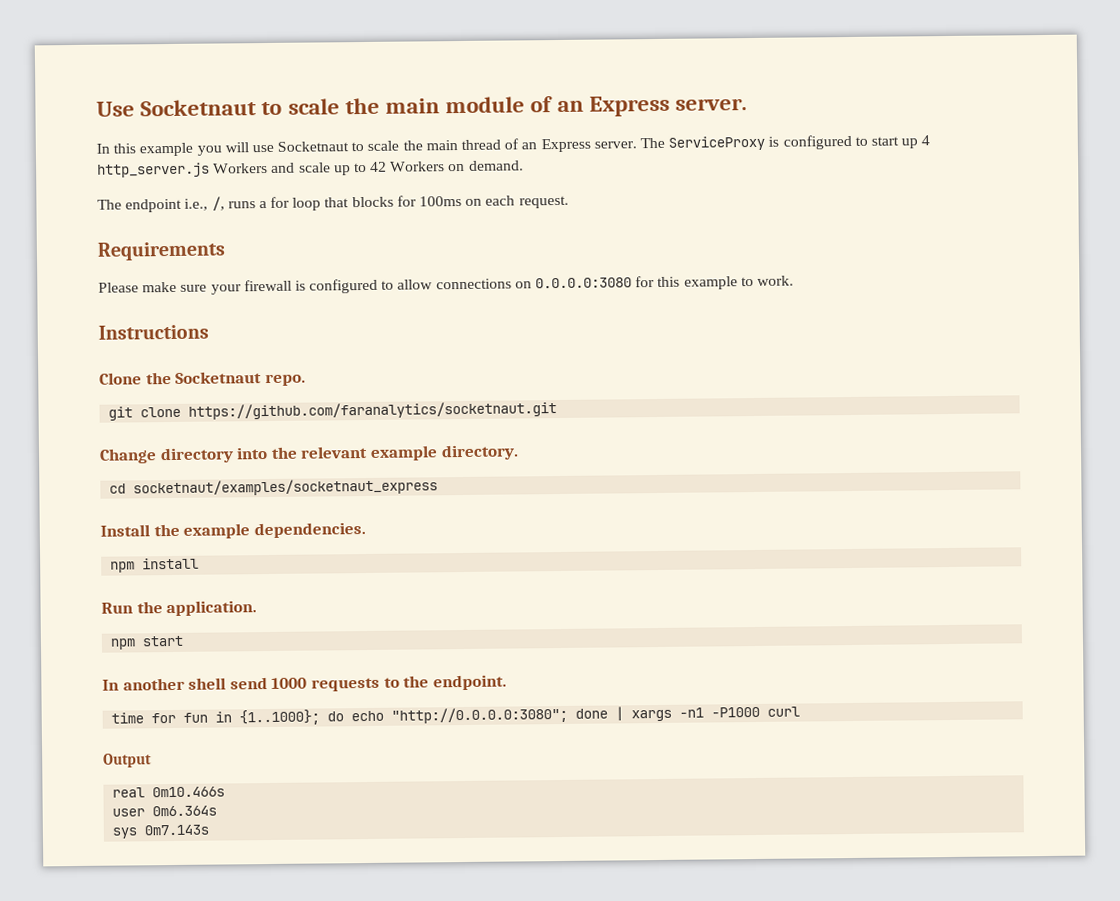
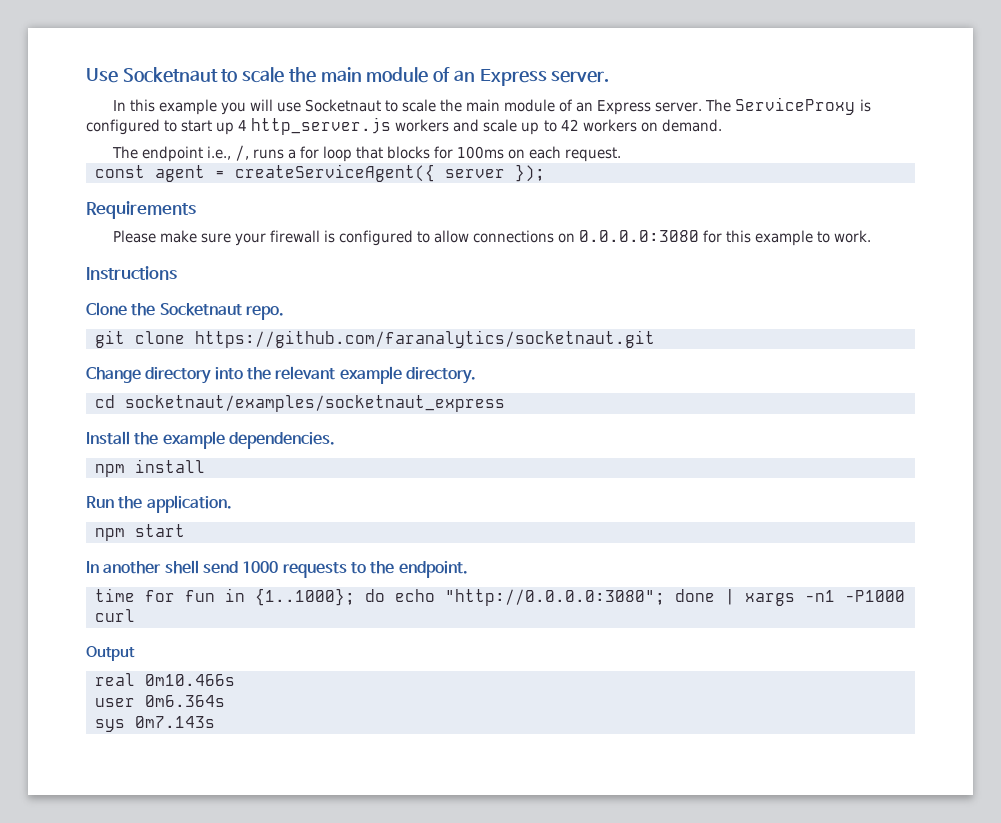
- In this example you will use Socketnaut to scale the main thread of an Express server.
+ In this example you will use Socketnaut to scale the main module of an Express server.
- The ServiceProxy is configured to start up 4 http_server.js Workers and scale up to 42 Workers on demand.
+ The ServiceProxy is configured to start up 4 http_server.js workers and scale up to 42 workers on demand.
+ const agent = createServiceAgent({ server });

